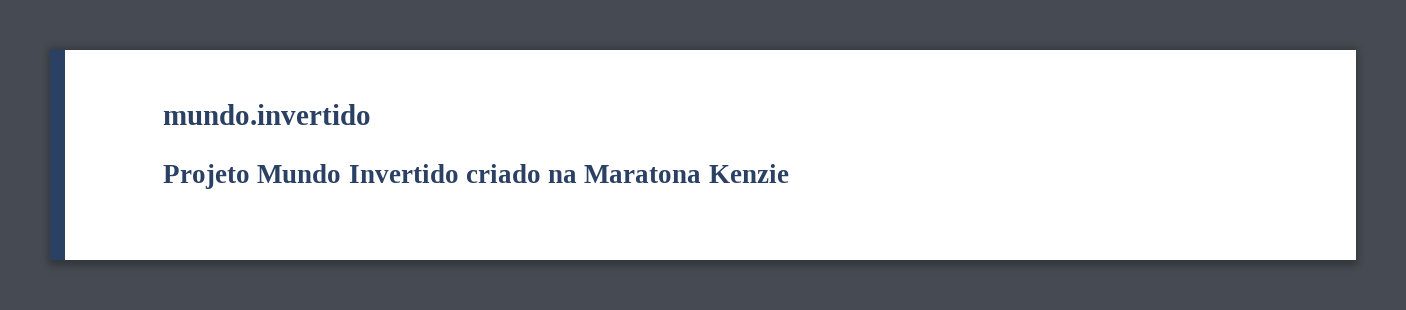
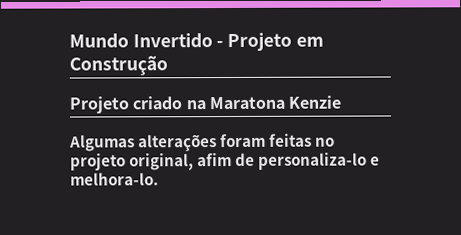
- mundo.invertido
- Projeto Mundo Invertido criado na Maratona Kenzie
+ Mundo Invertido - Projeto em Construção
+ Projeto criado na Maratona Kenzie
+ Algumas alterações foram feitas no projeto original, afim de personaliza-lo e melhora-lo.

